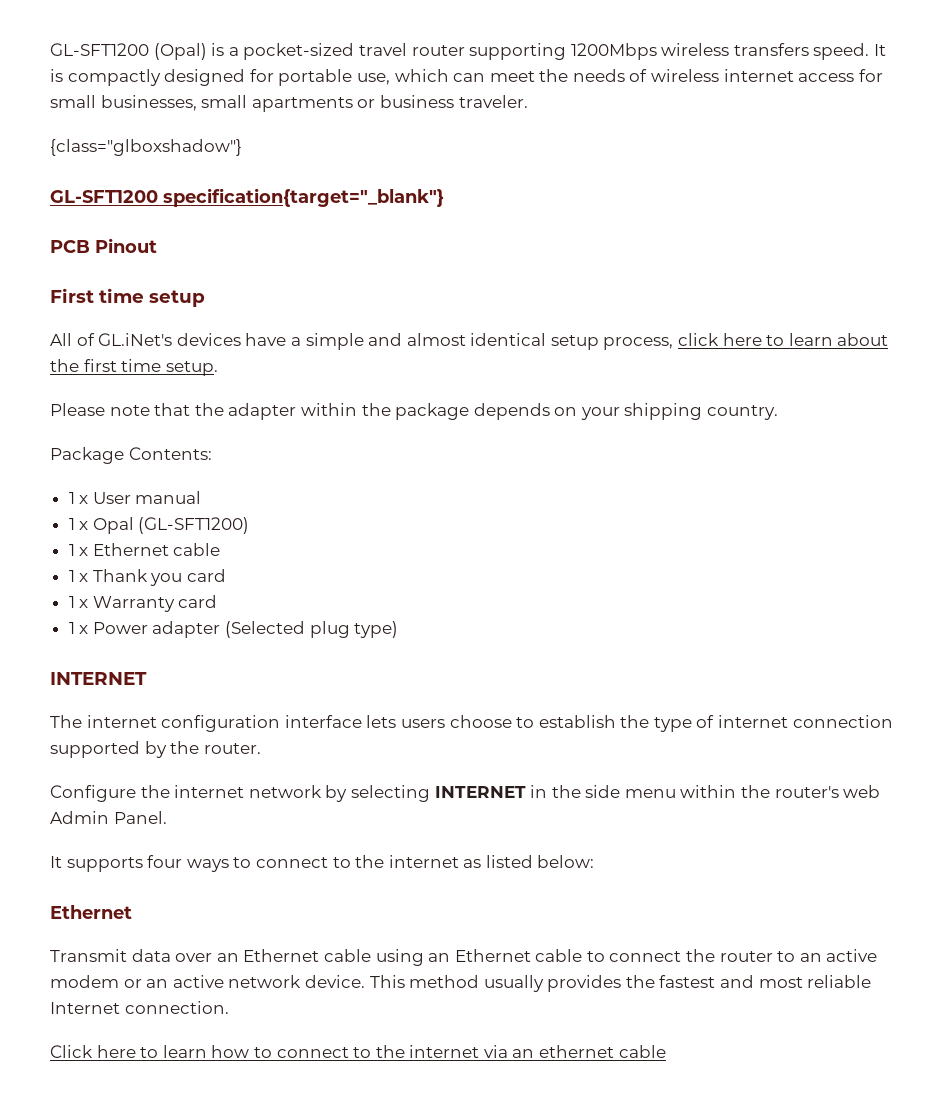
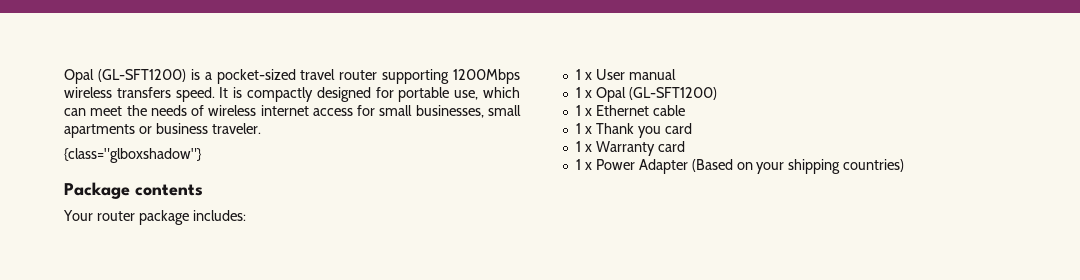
- GL-SFT1200 (Opal) is a pocket-sized travel router supporting 1200Mbps wireless transfers speed.
+ Opal (GL-SFT1200) is a pocket-sized travel router supporting 1200Mbps wireless transfers speed.
- GL-SFT1200 specification{target="_blank"}
- PCB Pinout
- First time setup
- All of GL.iNet's devices have a simple and almost identical setup process, click here to learn about the first time setup.
- Please note that the adapter within the package depends on your shipping country.
- Package Contents:
+ Package contents
+ Your router package includes:
- 1 x Power adapter (Selected plug type)
- INTERNET
- The internet configuration interface lets users choose to establish the type of internet connection supported by the router.
- Configure the internet network by selecting INTERNET in the side menu within the router's web Admin Panel.
- It supports four ways to connect to the internet as listed below:
- Ethernet
- Transmit data over an Ethernet cable using an Ethernet cable to connect the router to an active modem or an active network device. This method usually provides the fastest and most reliable Internet connection.
- Click here to learn how to connect to the internet via an ethernet cable
+ 1 x Power Adapter (Based on your shipping countries)

